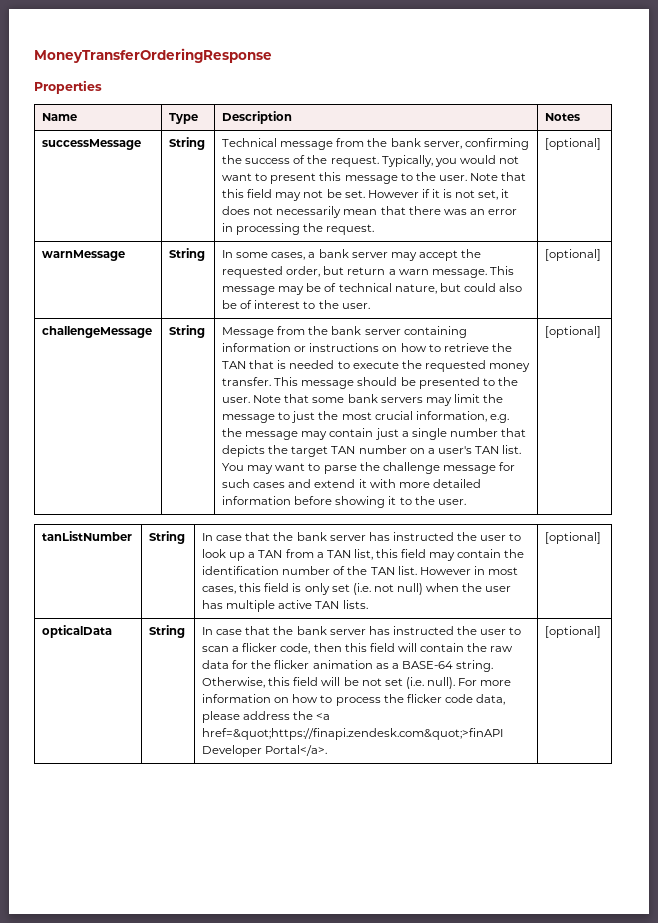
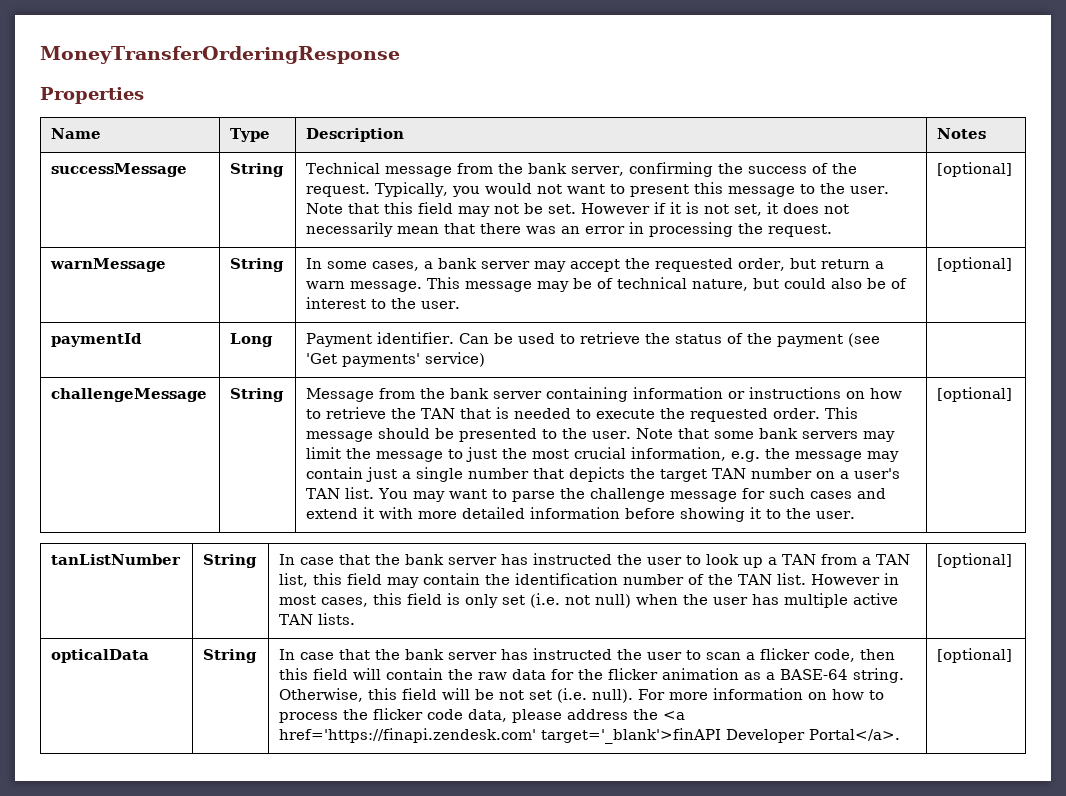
+ paymentId | Long | Payment identifier. Can be used to retrieve the status of the payment (see 'Get payments' service) |
- Message from the bank server containing information or instructions on how to retrieve the TAN that is needed to execute the requested money transfer.
+ Message from the bank server containing information or instructions on how to retrieve the TAN that is needed to execute the requested order.
- For more information on how to process the flicker code data, please address the <a href=&quot;https://finapi.zendesk.com&quot;>finAPI Developer Portal</a>.
+ For more information on how to process the flicker code data, please address the <a href='https://finapi.zendesk.com' target='_blank'>finAPI Developer Portal</a>.

